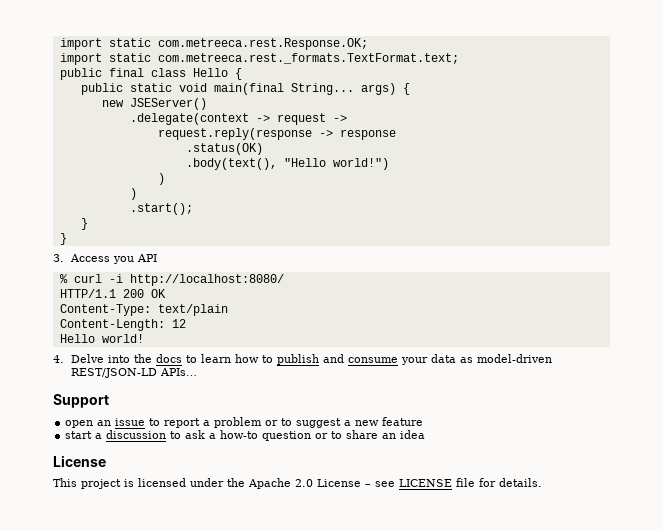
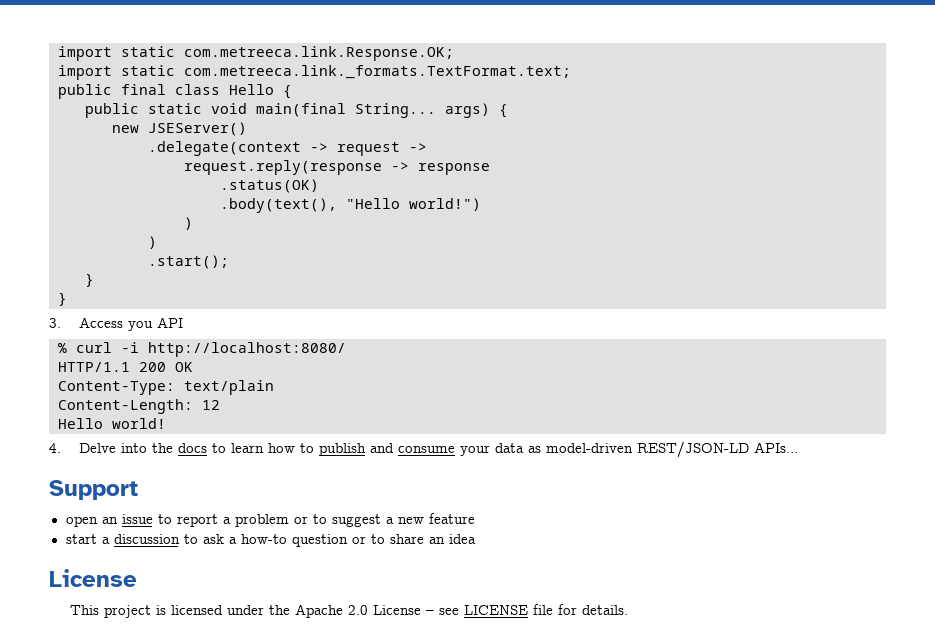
- import static com.metreeca.rest.Response.OK;
- import static com.metreeca.rest._formats.TextFormat.text;
+ import static com.metreeca.link.Response.OK;
+ import static com.metreeca.link._formats.TextFormat.text;

